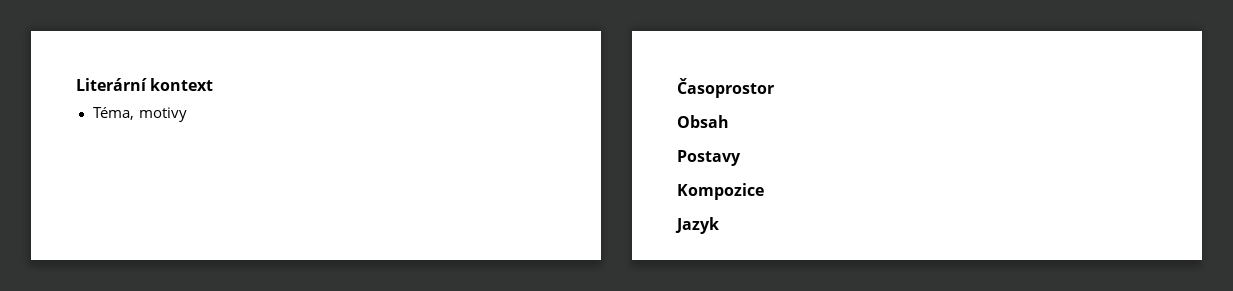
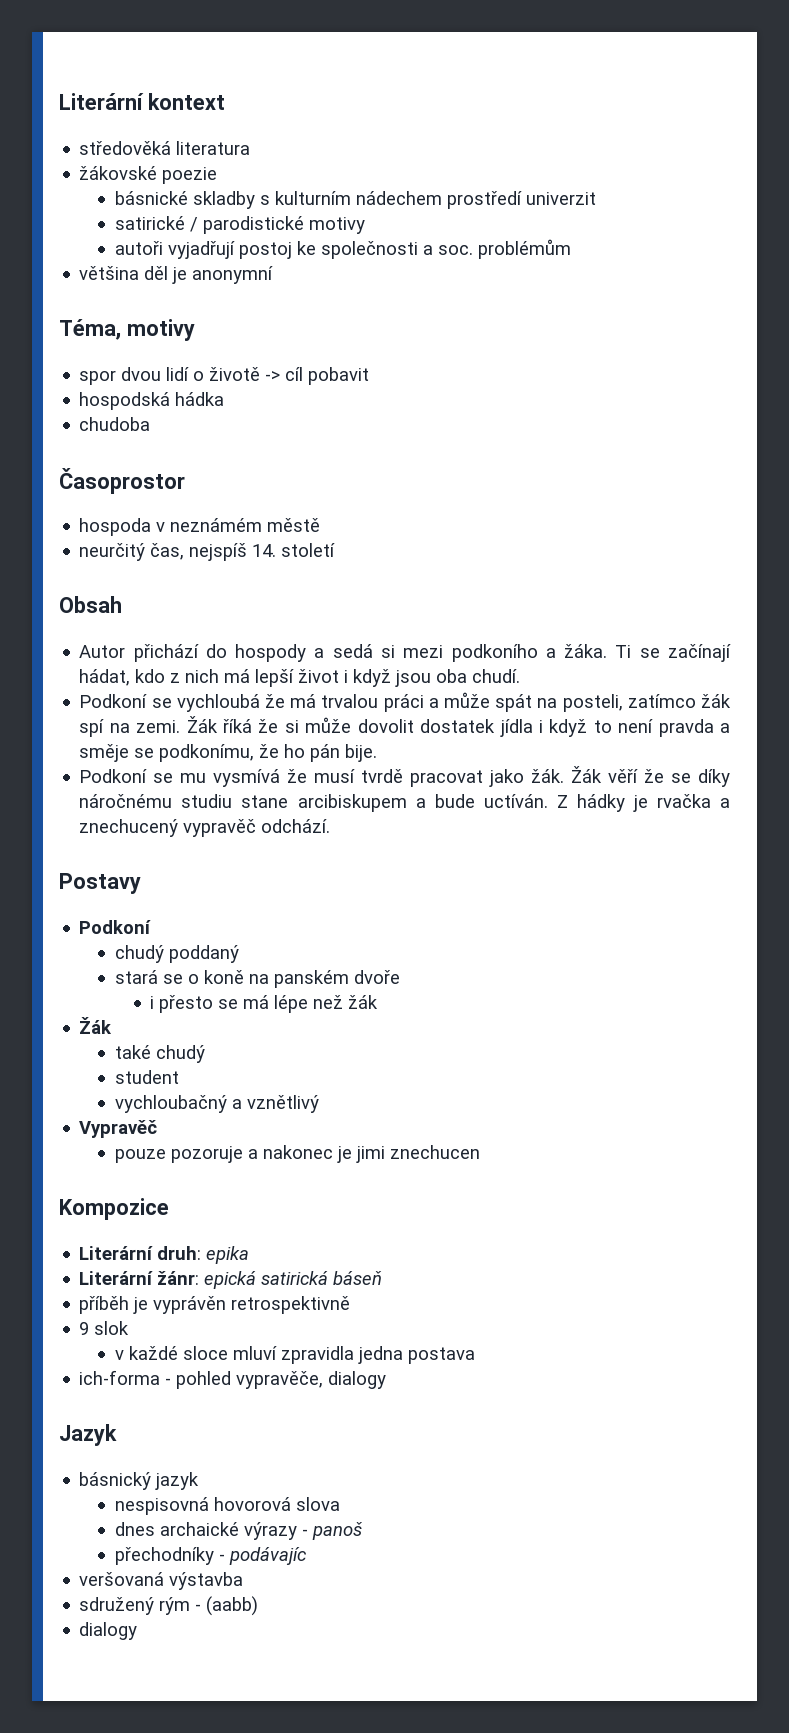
+ středověká literatura
+ žákovské poezie
+ básnické skladby s kulturním nádechem prostředí univerzit
+ satirické / parodistické motivy
+ autoři vyjadřují postoj ke společnosti a soc. problémům
+ většina děl je anonymní
  Téma, motivy
+ spor dvou lidí o životě -> cíl pobavit
+ hospodská hádka
+ chudoba
  Časoprostor
+ hospoda v neznámém městě
+ neurčitý čas, nejspíš 14. století
  Obsah
+ Autor přichází do hospody a sedá si mezi podkoního a žáka. Ti se začínají hádat, kdo z nich má lepší život i když jsou oba chudí.
+ Podkoní se vychloubá že má trvalou práci a může spát na posteli, zatímco žák spí na zemi. Žák říká že si může dovolit dostatek jídla i když to není pravda a směje se podkonímu, že ho pán bije.
+ Podkoní se mu vysmívá že musí tvrdě pracovat jako žák. Žák věří že se díky náročnému studiu stane arcibiskupem a bude uctíván. Z hádky je rvačka a znechucený vypravěč odchází.
  Postavy
+ Podkoní
+ chudý poddaný
+ stará se o koně na panském dvoře
+ i přesto se má lépe než žák
+ Žák
+ také chudý
+ student
+ vychloubačný a vznětlivý
+ Vypravěč
+ pouze pozoruje a nakonec je jimi znechucen
  Kompozice
+ Literární druh: epika
+ Literární žánr: epická satirická báseň
+ příběh je vyprávěn retrospektivně
+ 9 slok
+ v každé sloce mluví zpravidla jedna postava
+ ich-forma - pohled vypravěče, dialogy
  Jazyk
+ básnický jazyk
+ nespisovná hovorová slova
+ dnes archaické výrazy - panoš
+ přechodníky - podávajíc
+ veršovaná výstavba
+ sdružený rým - (aabb)
+ dialogy

